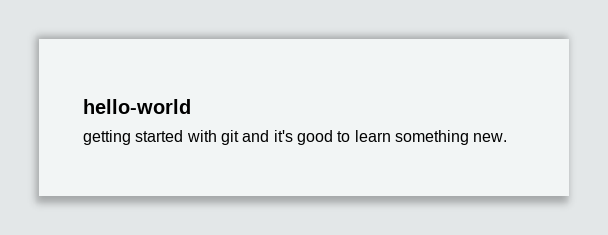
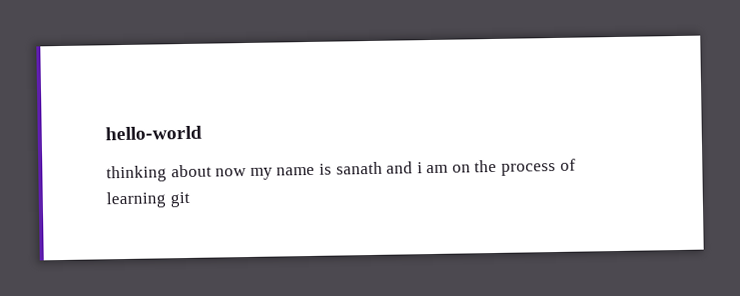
- getting started with git and it's good to learn something new.
+ thinking about now my name is sanath and i am on the process of learning git

